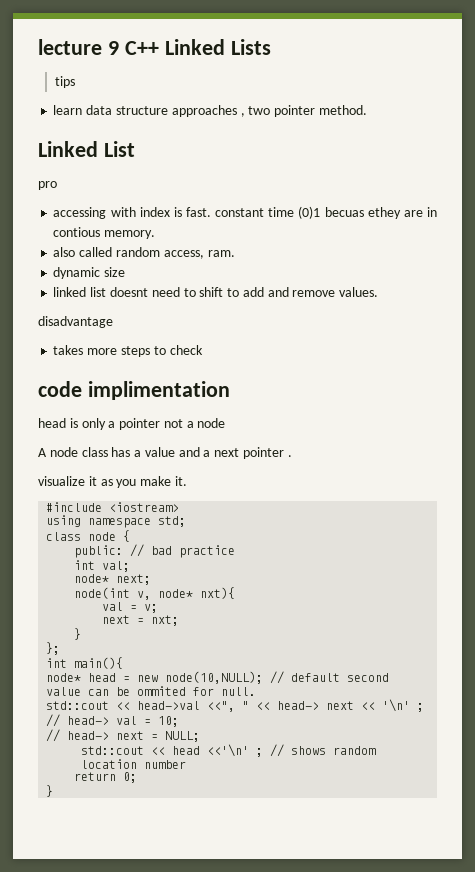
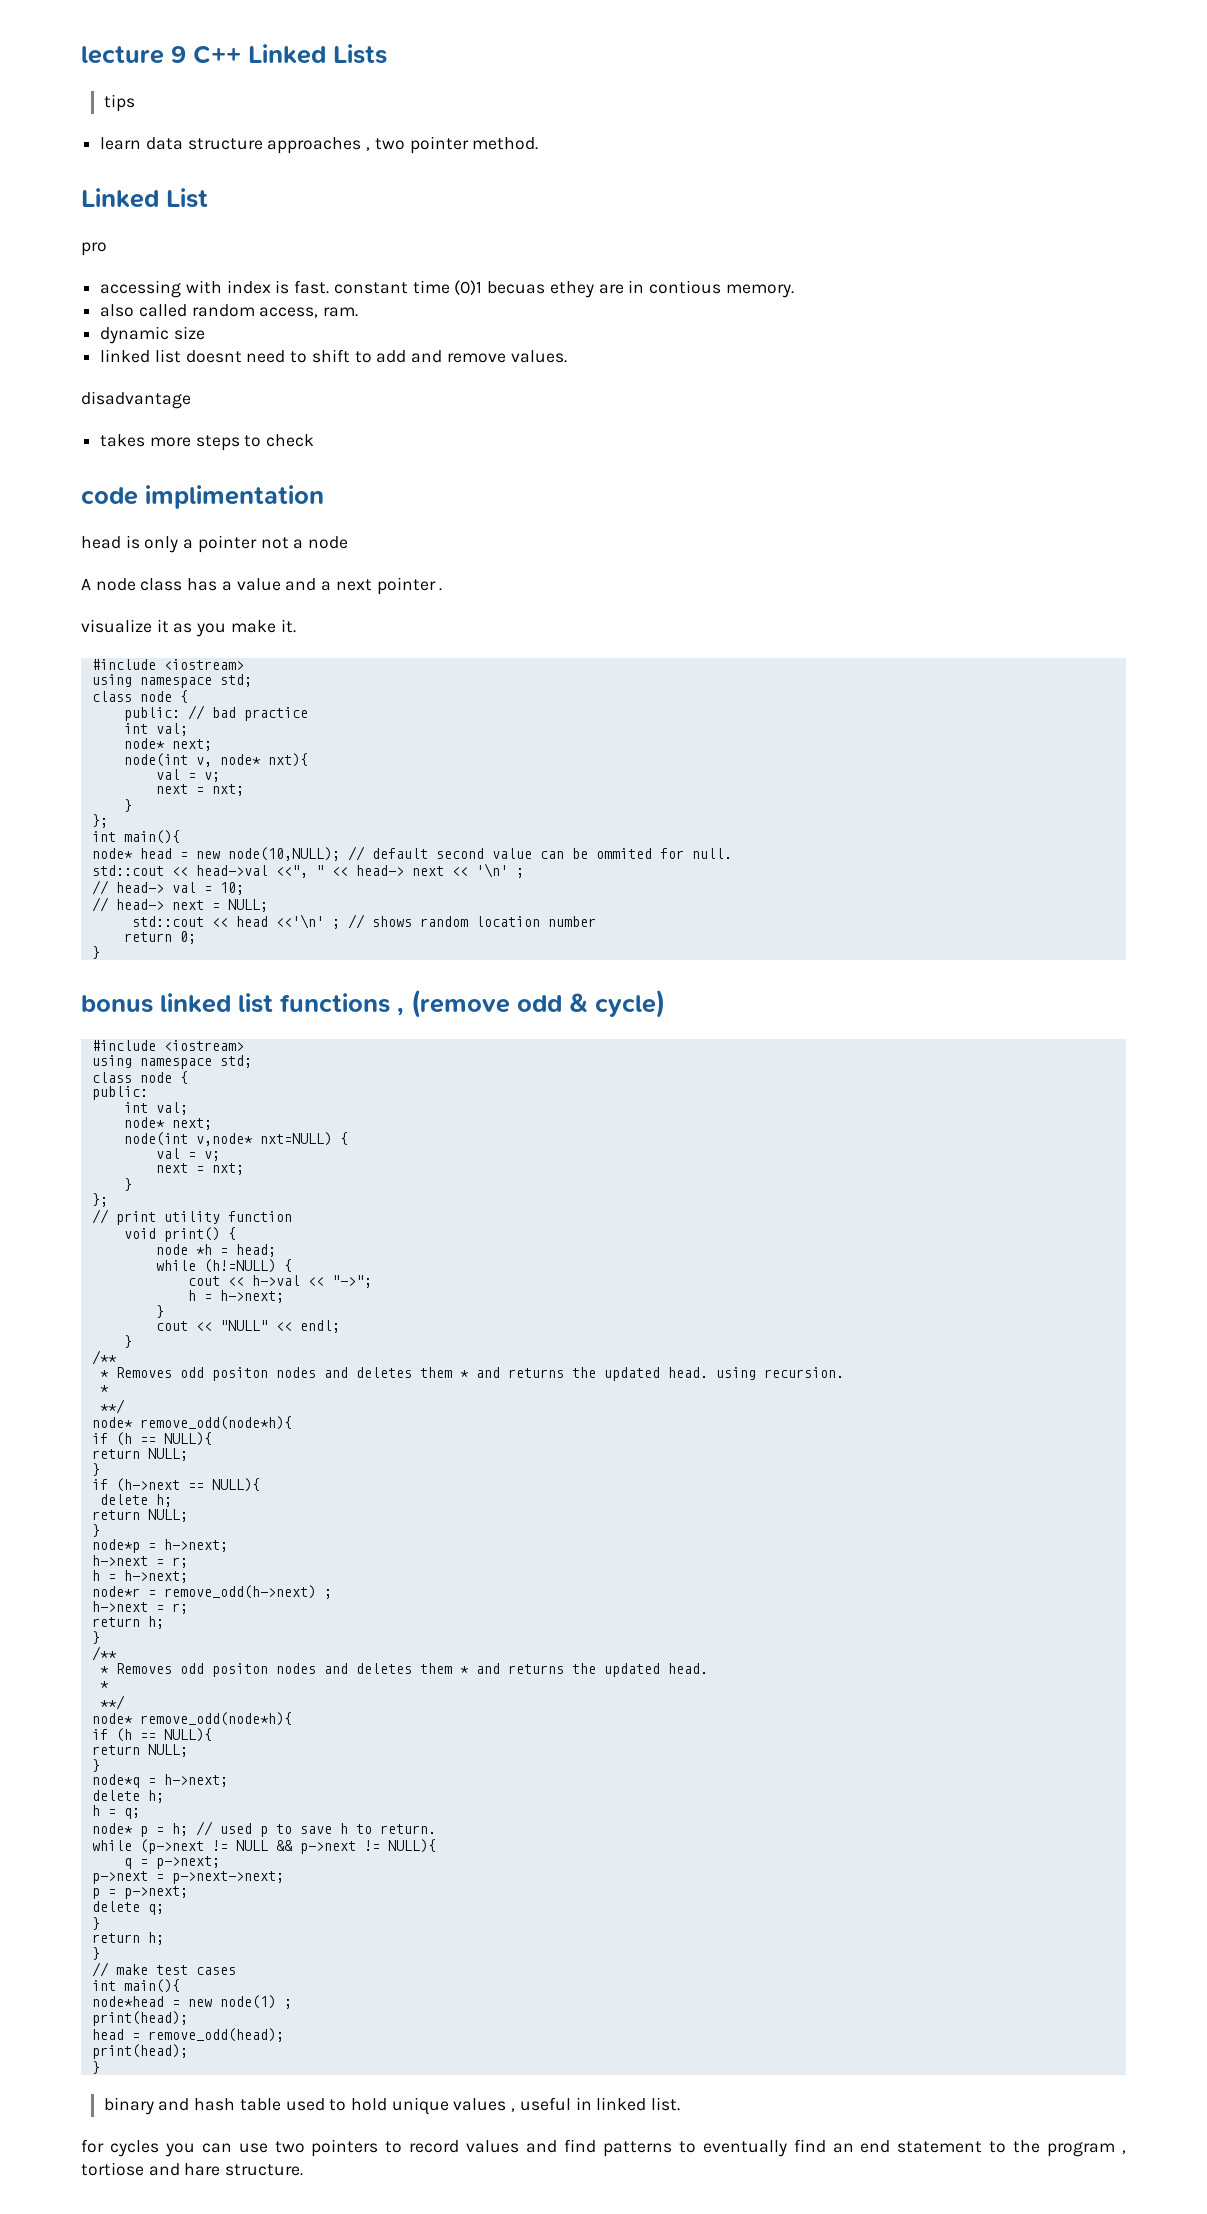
+ bonus linked list functions , (remove odd & cycle)
+ #include <iostream>
+ using namespace std;
+ class node {
+ public:
+ int val;
+ node* next;
+ node(int v,node* nxt=NULL) {
+ val = v;
+ next = nxt;
+ }
+ };
+ // print utility function
+ void print() {
+ node *h = head;
+ while (h!=NULL) {
+ cout << h->val << "->";
+ h = h->next;
+ }
+ cout << "NULL" << endl;
+ }
+ /**
+ * Removes odd positon nodes and deletes them * and returns the updated head. using recursion.
+ *
+ **/
+ node* remove_odd(node*h){
+ if (h == NULL){
+ return NULL;
+ }
+ if (h->next == NULL){
+ delete h;
+ return NULL;
+ }
+ node*p = h->next;
+ h->next = r;
+ h = h->next;
+ node*r = remove_odd(h->next) ;
+ h->next = r;
+ return h;
+ }
+ /**
+ * Removes odd positon nodes and deletes them * and returns the updated head.
+ *
+ **/
+ node* remove_odd(node*h){
+ if (h == NULL){
+ return NULL;
+ }
+ node*q = h->next;
+ delete h;
+ h = q;
+ node* p = h; // used p to save h to return.
+ while (p->next != NULL && p->next != NULL){
+ q = p->next;
+ p->next = p->next->next;
+ p = p->next;
+ delete q;
+ }
+ return h;
+ }
+ // make test cases
+ int main(){
+ node*head = new node(1) ;
+ print(head);
+ head = remove_odd(head);
+ print(head);
+ }
+ binary and hash table used to hold unique values , useful in linked list.
+ for cycles you can use two pointers to record values and find patterns to eventually find an end statement to the program , tortiose and hare structure.

